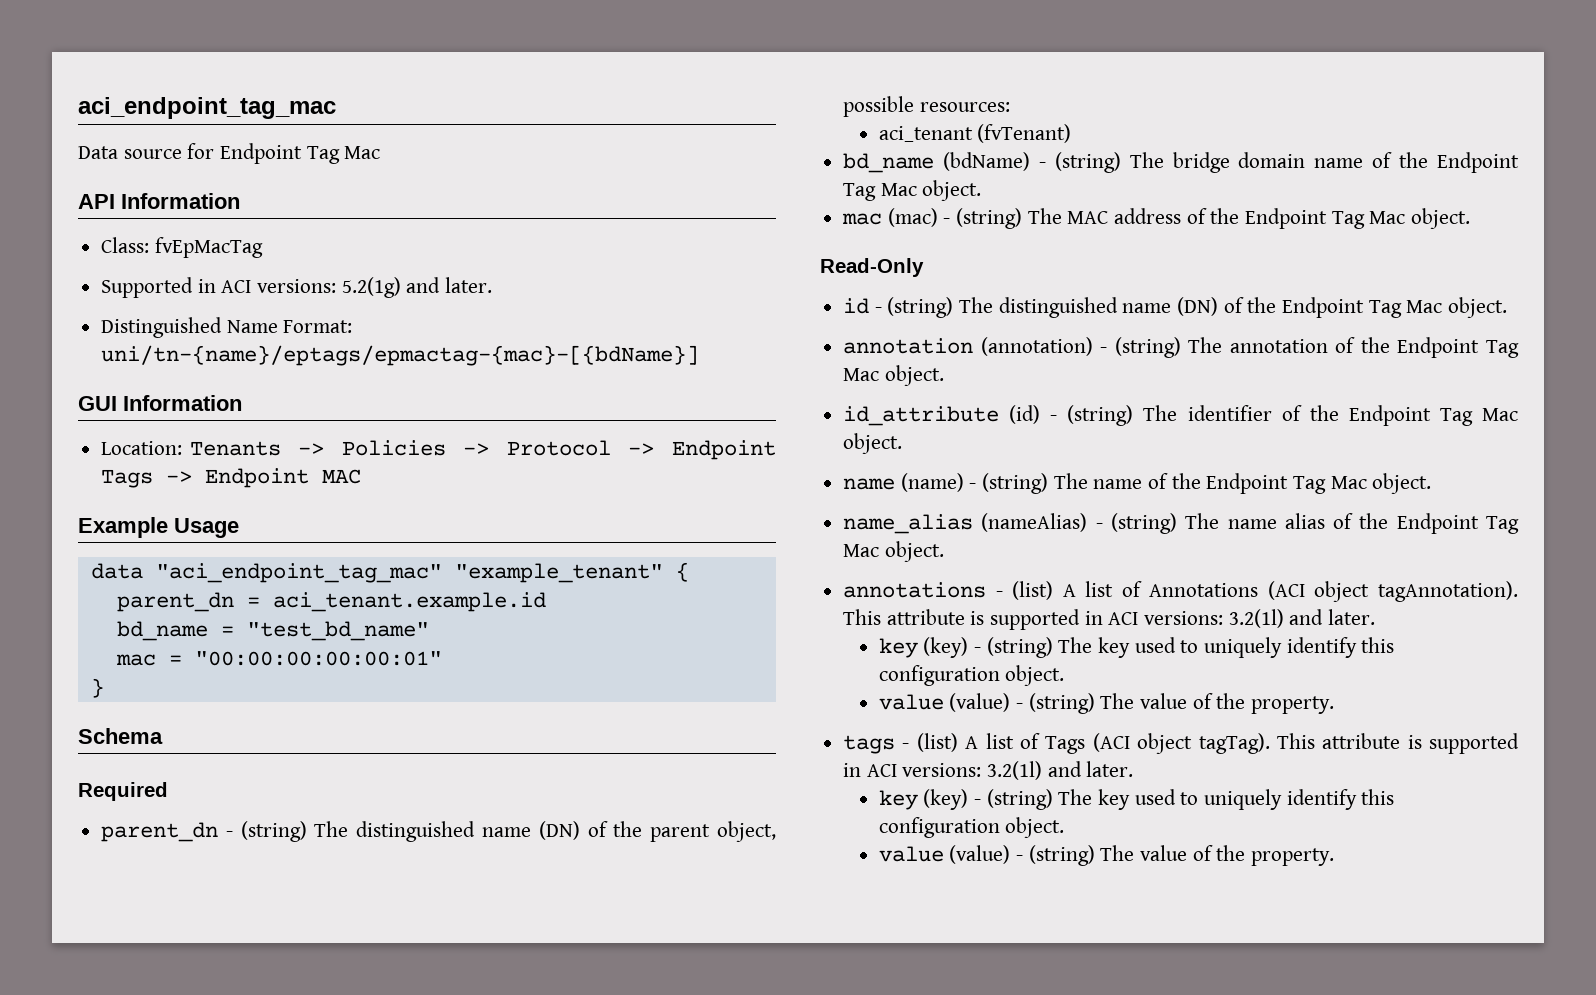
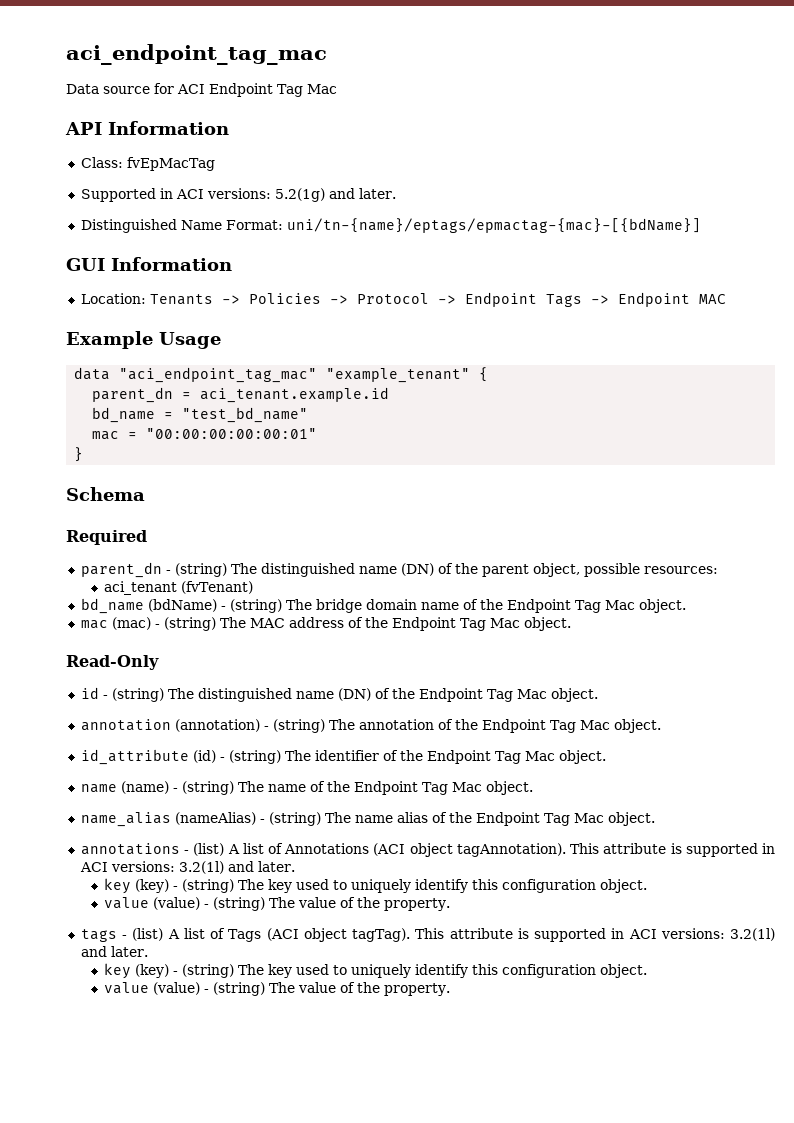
- Data source for Endpoint Tag Mac
+ Data source for ACI Endpoint Tag Mac

